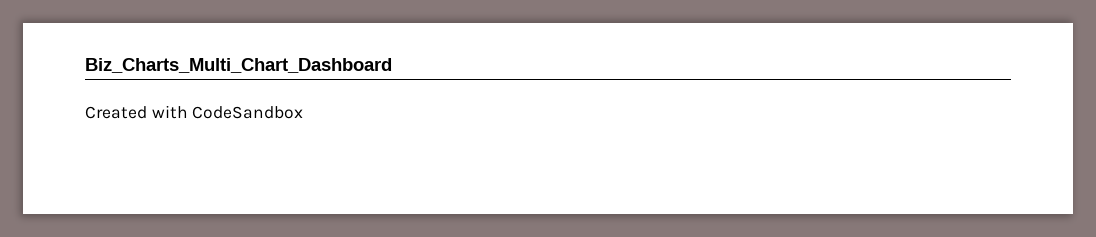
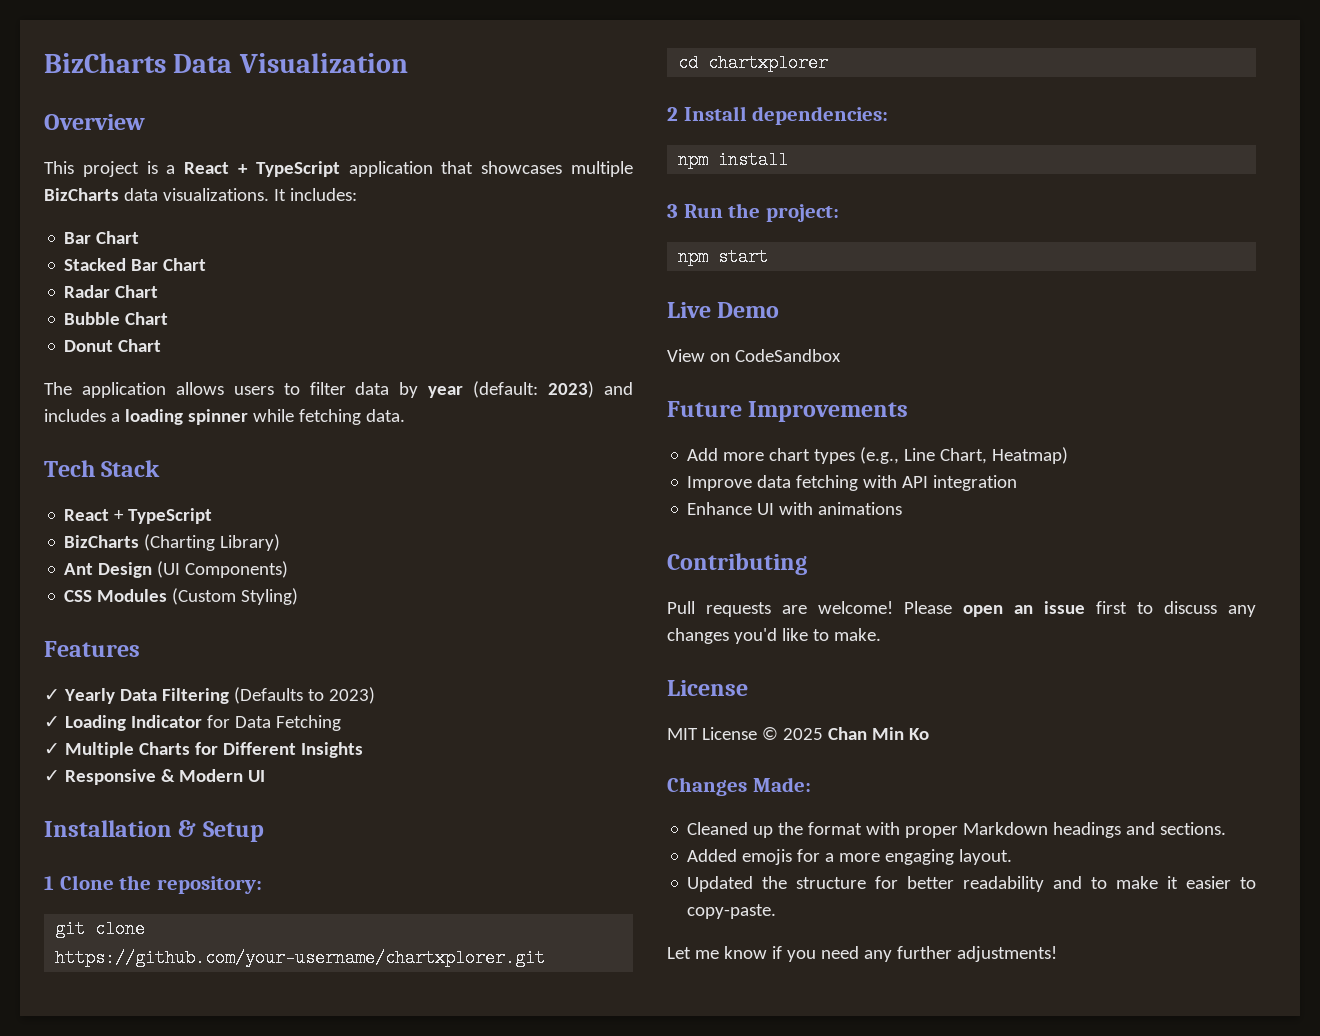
- Biz_Charts_Multi_Chart_Dashboard
- Created with CodeSandbox
+ BizCharts Data Visualization
+ Overview
+ This project is a React + TypeScript application that showcases multiple BizCharts data visualizations. It includes:
+ Bar Chart
+ Stacked Bar Chart
+ Radar Chart
+ Bubble Chart
+ Donut Chart
+ The application allows users to filter data by year (default: 2023) and includes a loading spinner while fetching data.
+ Tech Stack
+ React + TypeScript
+ BizCharts (Charting Library)
+ Ant Design (UI Components)
+ CSS Modules (Custom Styling)
+ Features
+ ✓ Yearly Data Filtering (Defaults to 2023)
+ ✓ Loading Indicator for Data Fetching
+ ✓ Multiple Charts for Different Insights
+ ✓ Responsive & Modern UI
+ Installation & Setup
+ 1 Clone the repository:
+ git clone https://github.com/your-username/chartxplorer.git
+ cd chartxplorer
+ 2 Install dependencies:
+ npm install
+ 3 Run the project:
+ npm start
+ Live Demo
+ View on CodeSandbox
+ Future Improvements
+ Add more chart types (e.g., Line Chart, Heatmap)
+ Improve data fetching with API integration
+ Enhance UI with animations
+ Contributing
+ Pull requests are welcome! Please open an issue first to discuss any changes you'd like to make.
+ License
+ MIT License © 2025 Chan Min Ko
+ Changes Made:
+ Cleaned up the format with proper Markdown headings and sections.
+ Added emojis for a more engaging layout.
+ Updated the structure for better readability and to make it easier to copy-paste.
+ Let me know if you need any further adjustments!

